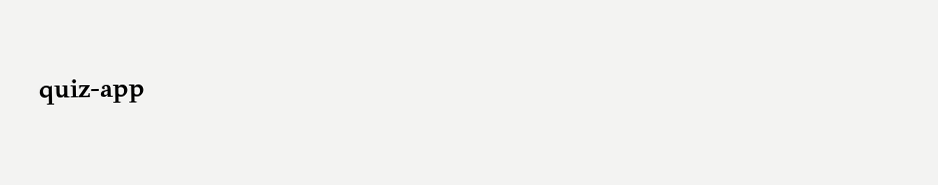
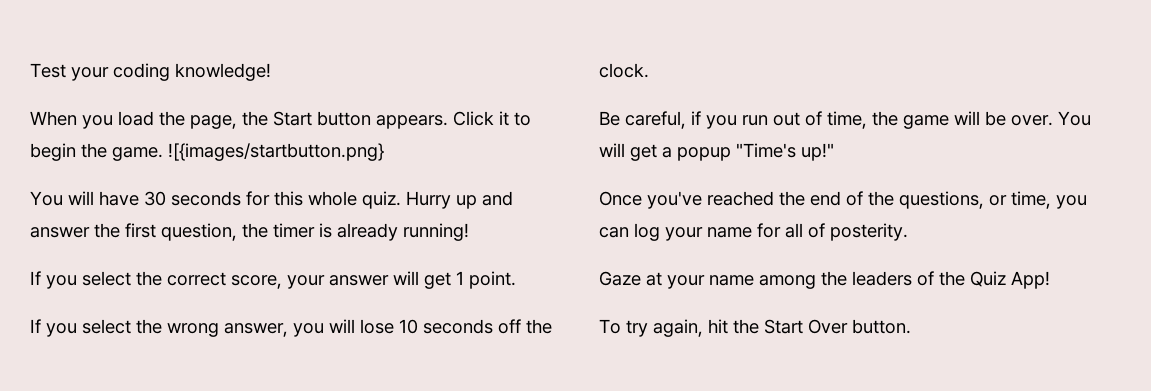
- quiz-app
+ Test your coding knowledge!
+ When you load the page, the Start button appears. Click it to begin the game. ![{images/startbutton.png}
+ You will have 30 seconds for this whole quiz. Hurry up and answer the first question, the timer is already running!
+ If you select the correct score, your answer will get 1 point.
+ If you select the wrong answer, you will lose 10 seconds off the clock.
+ Be careful, if you run out of time, the game will be over. You will get a popup "Time's up!"
+ Once you've reached the end of the questions, or time, you can log your name for all of posterity.
+ Gaze at your name among the leaders of the Quiz App!
+ To try again, hit the Start Over button.

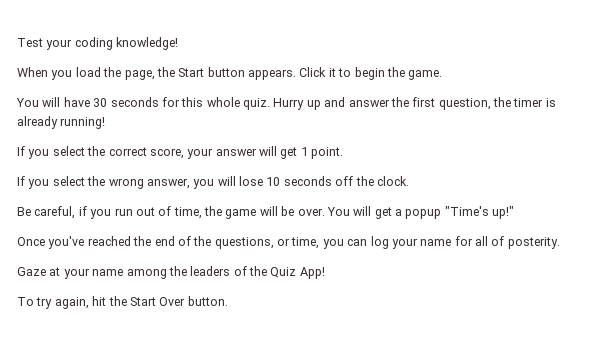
- ![{images/startbutton.png}

